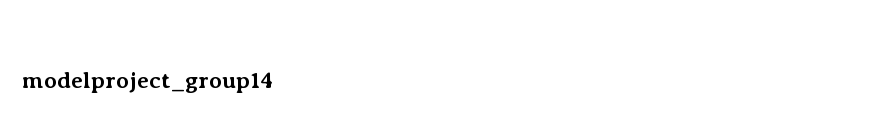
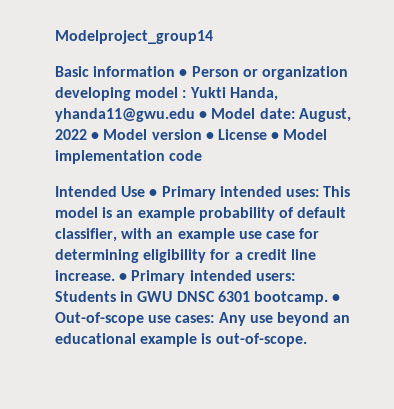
- modelproject_group14
+ Modelproject_group14
+ Basic information • Person or organization developing model : Yukti Handa, yhanda11@gwu.edu • Model date: August, 2022 • Model version • License • Model implementation code
+ Intended Use • Primary intended uses: This model is an example probability of default classifier, with an example use case for determining eligibility for a credit line increase. • Primary intended users: Students in GWU DNSC 6301 bootcamp. • Out-of-scope use cases: Any use beyond an educational example is out-of-scope.

